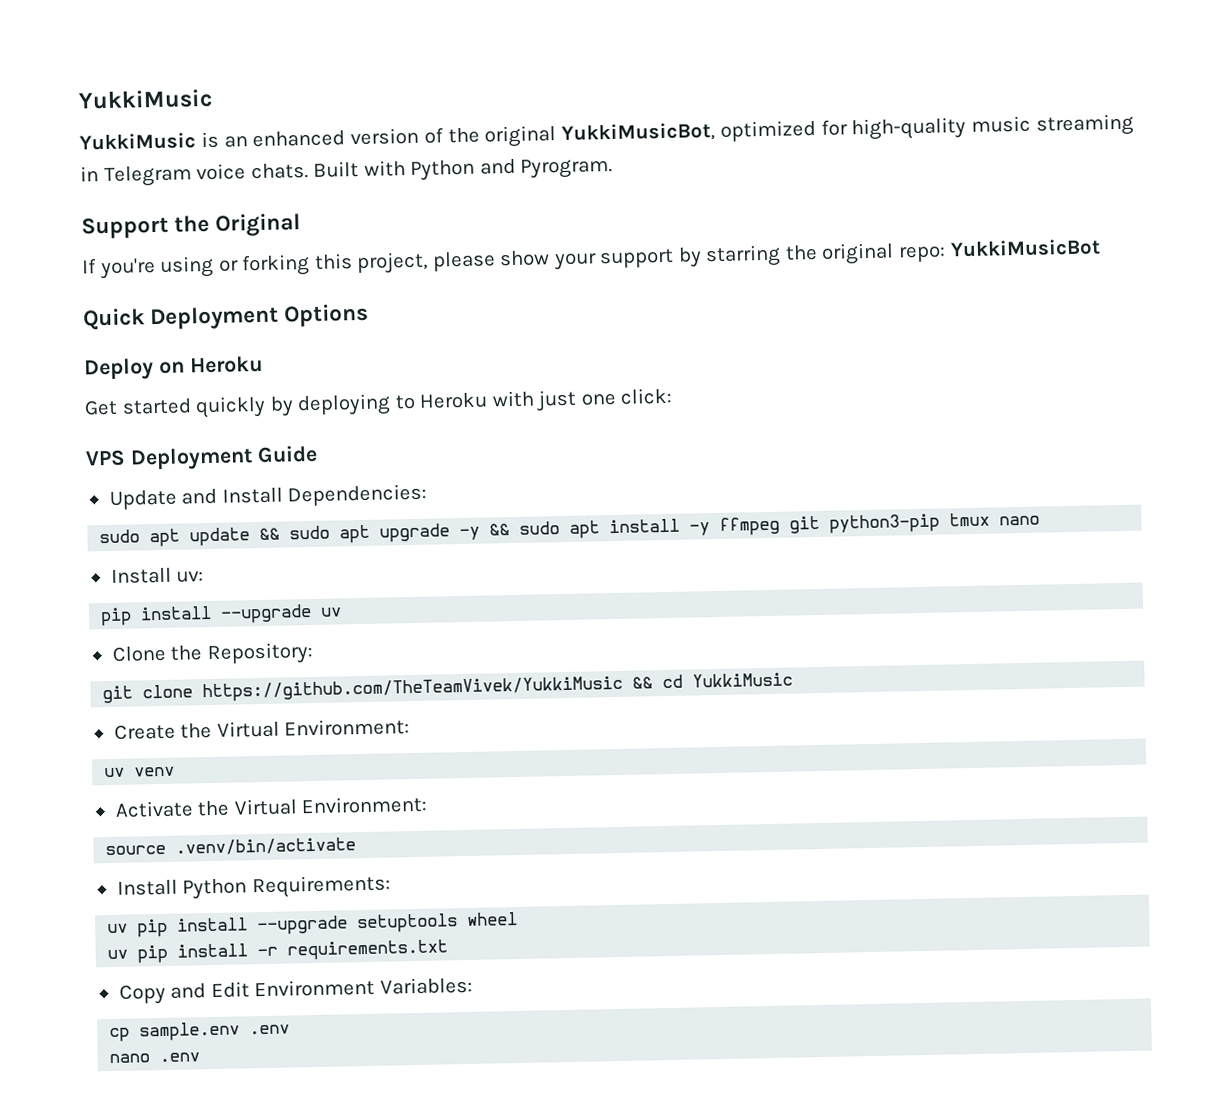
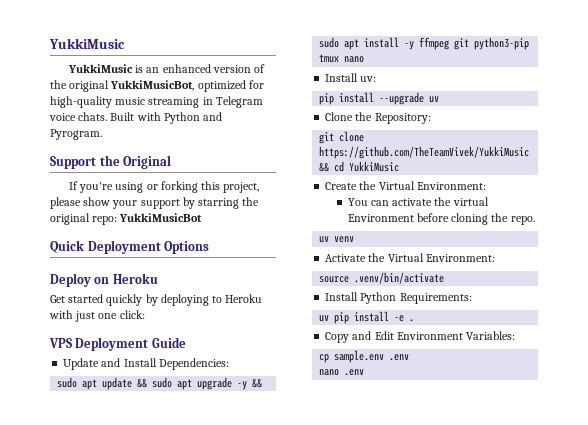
+ You can activate the virtual Environment before cloning the repo.
- uv pip install --upgrade setuptools wheel
- uv pip install -r requirements.txt
+ uv pip install -e .

